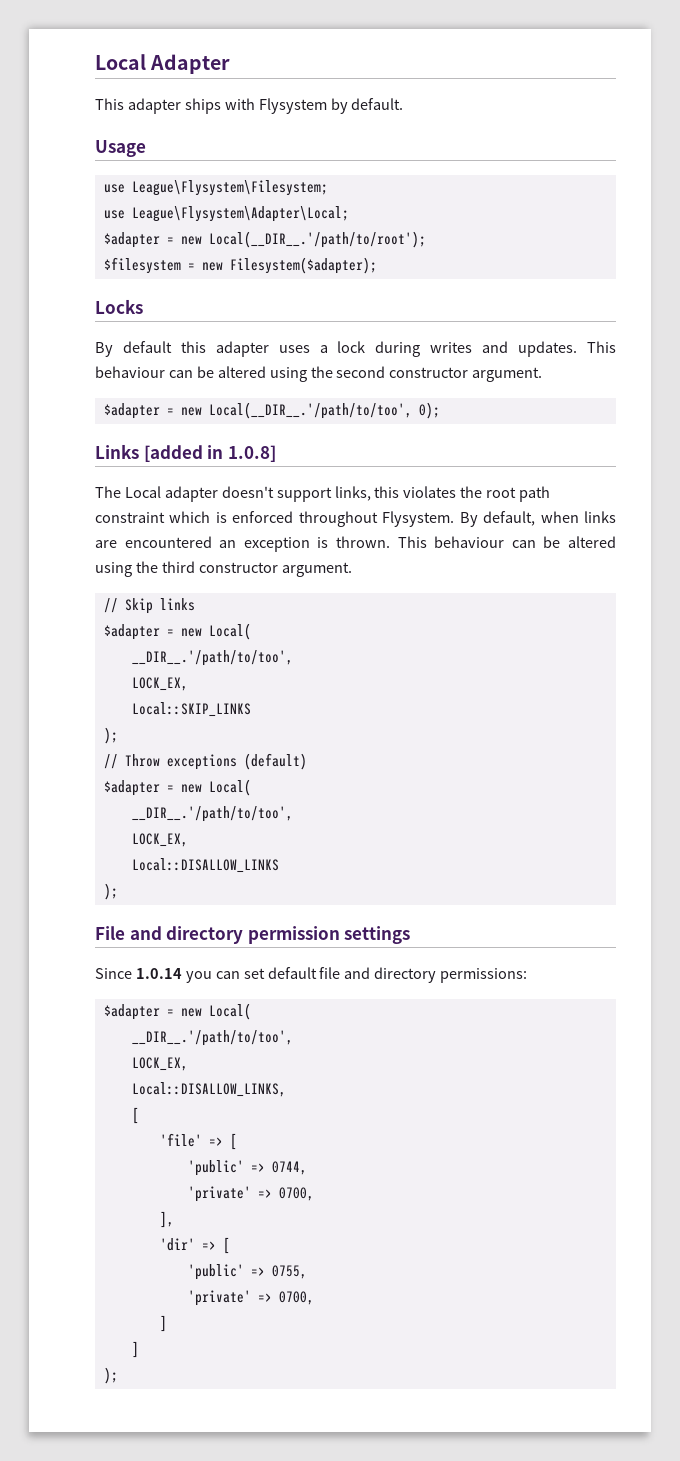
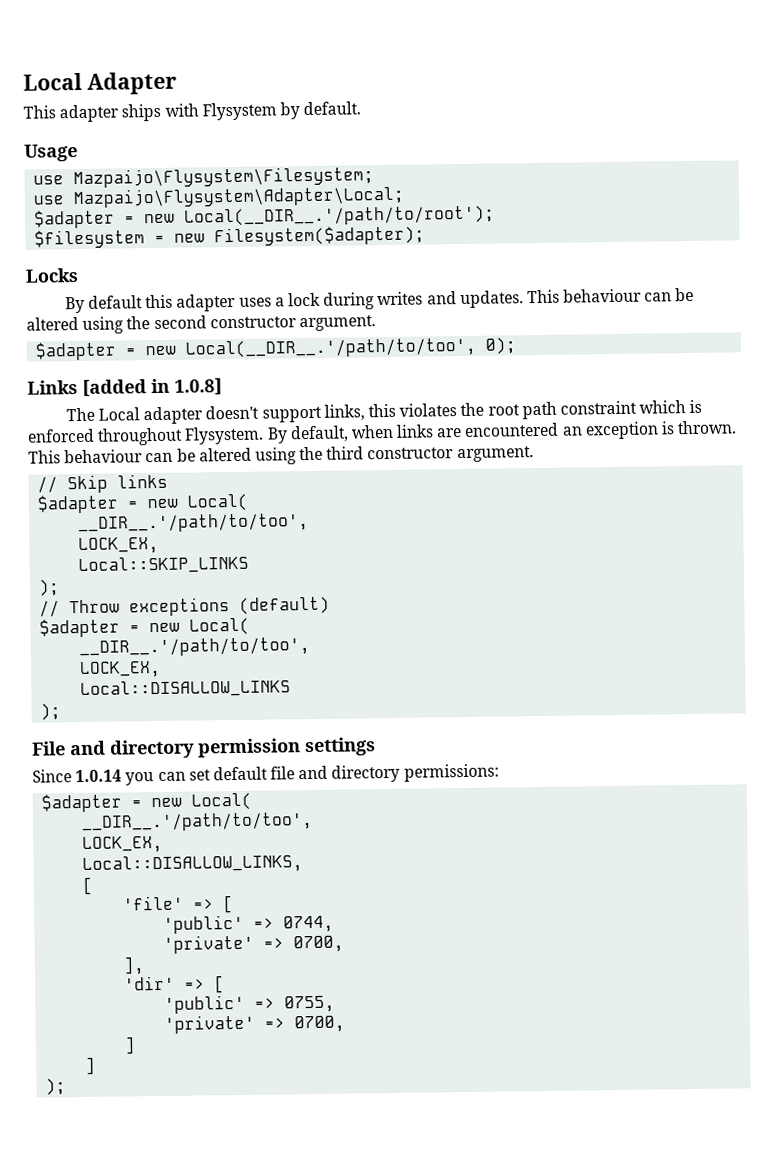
- use League\Flysystem\Filesystem;
- use League\Flysystem\Adapter\Local;
+ use Mazpaijo\Flysystem\Filesystem;
+ use Mazpaijo\Flysystem\Adapter\Local;

